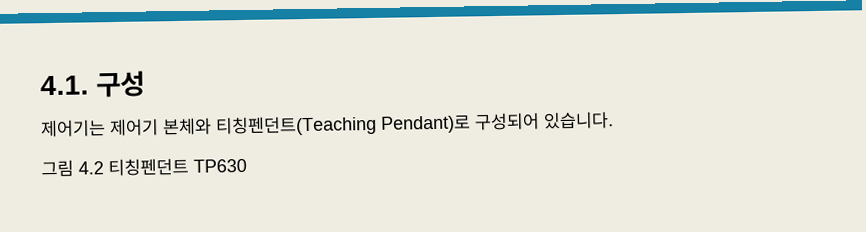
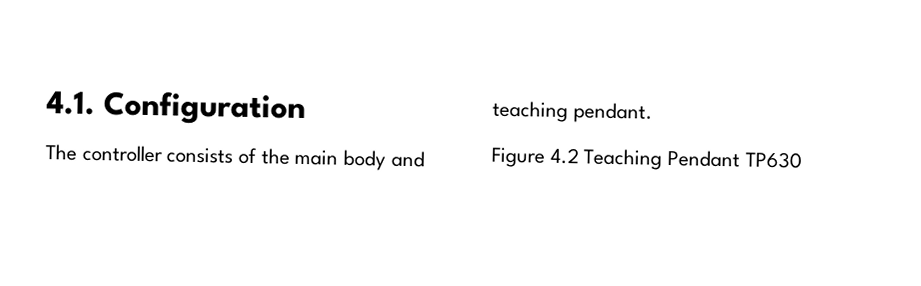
- 4.1. 구성
- 제어기는 제어기 본체와 티칭펜던트(Teaching Pendant)로 구성되어 있습니다.
- 그림 4.2 티칭펜던트 TP630
+ 4.1. Configuration
+ The controller consists of the main body and teaching pendant.
+ Figure 4.2 Teaching Pendant TP630

